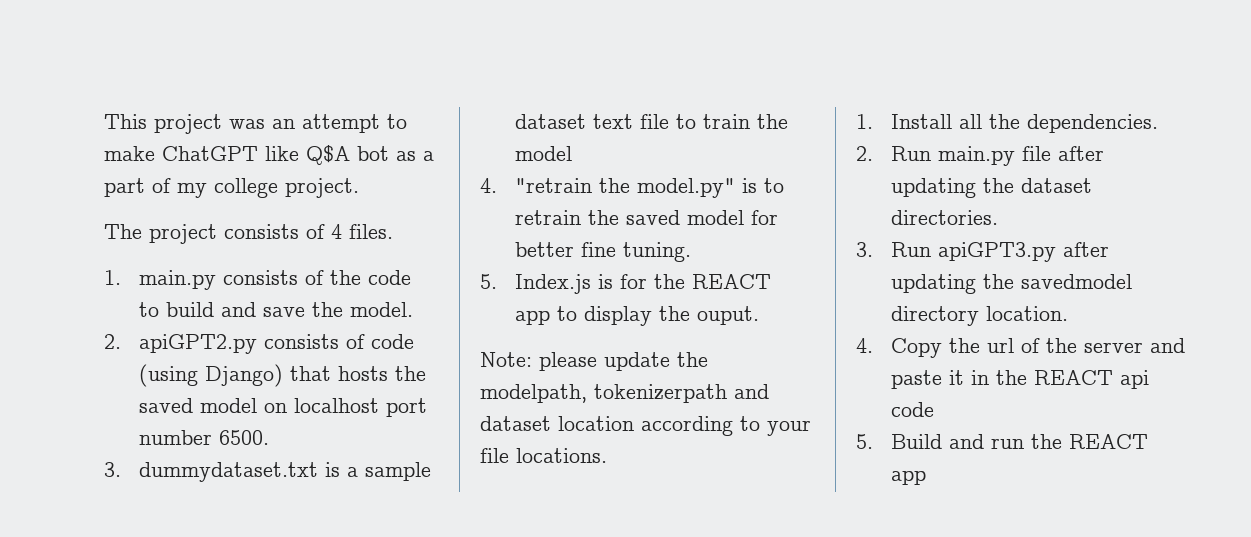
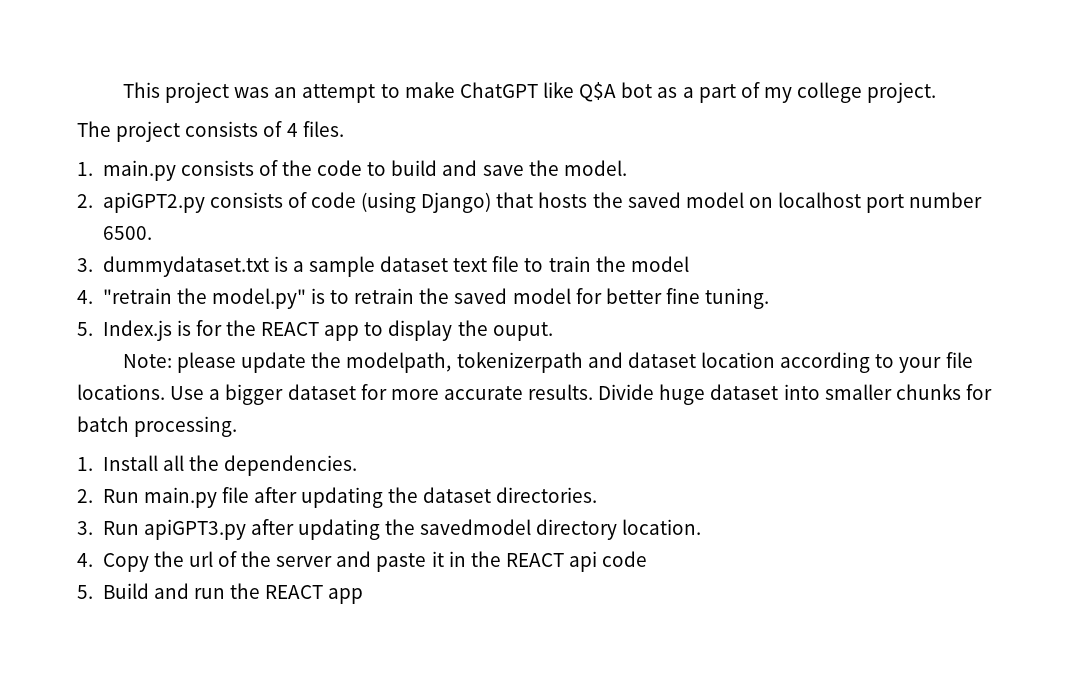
+ Use a bigger dataset for more accurate results. Divide huge dataset into smaller chunks for batch processing.

